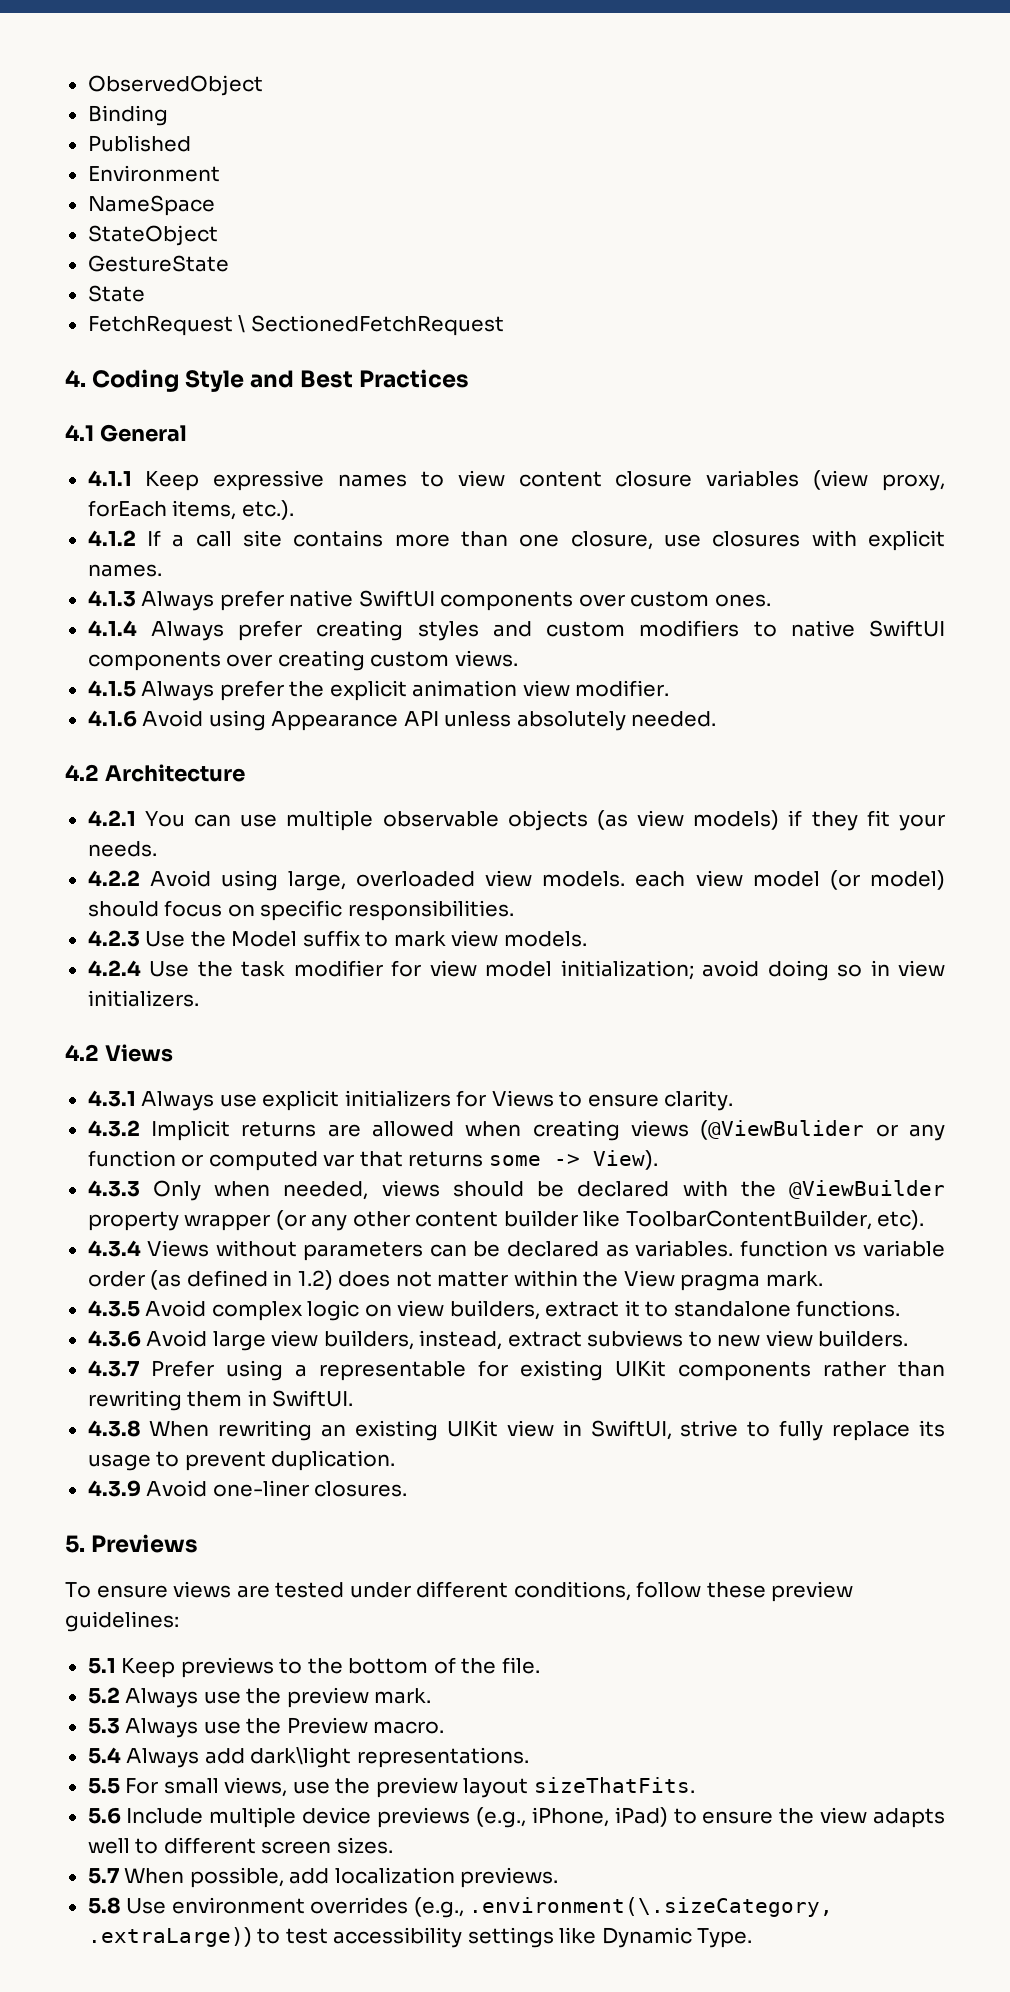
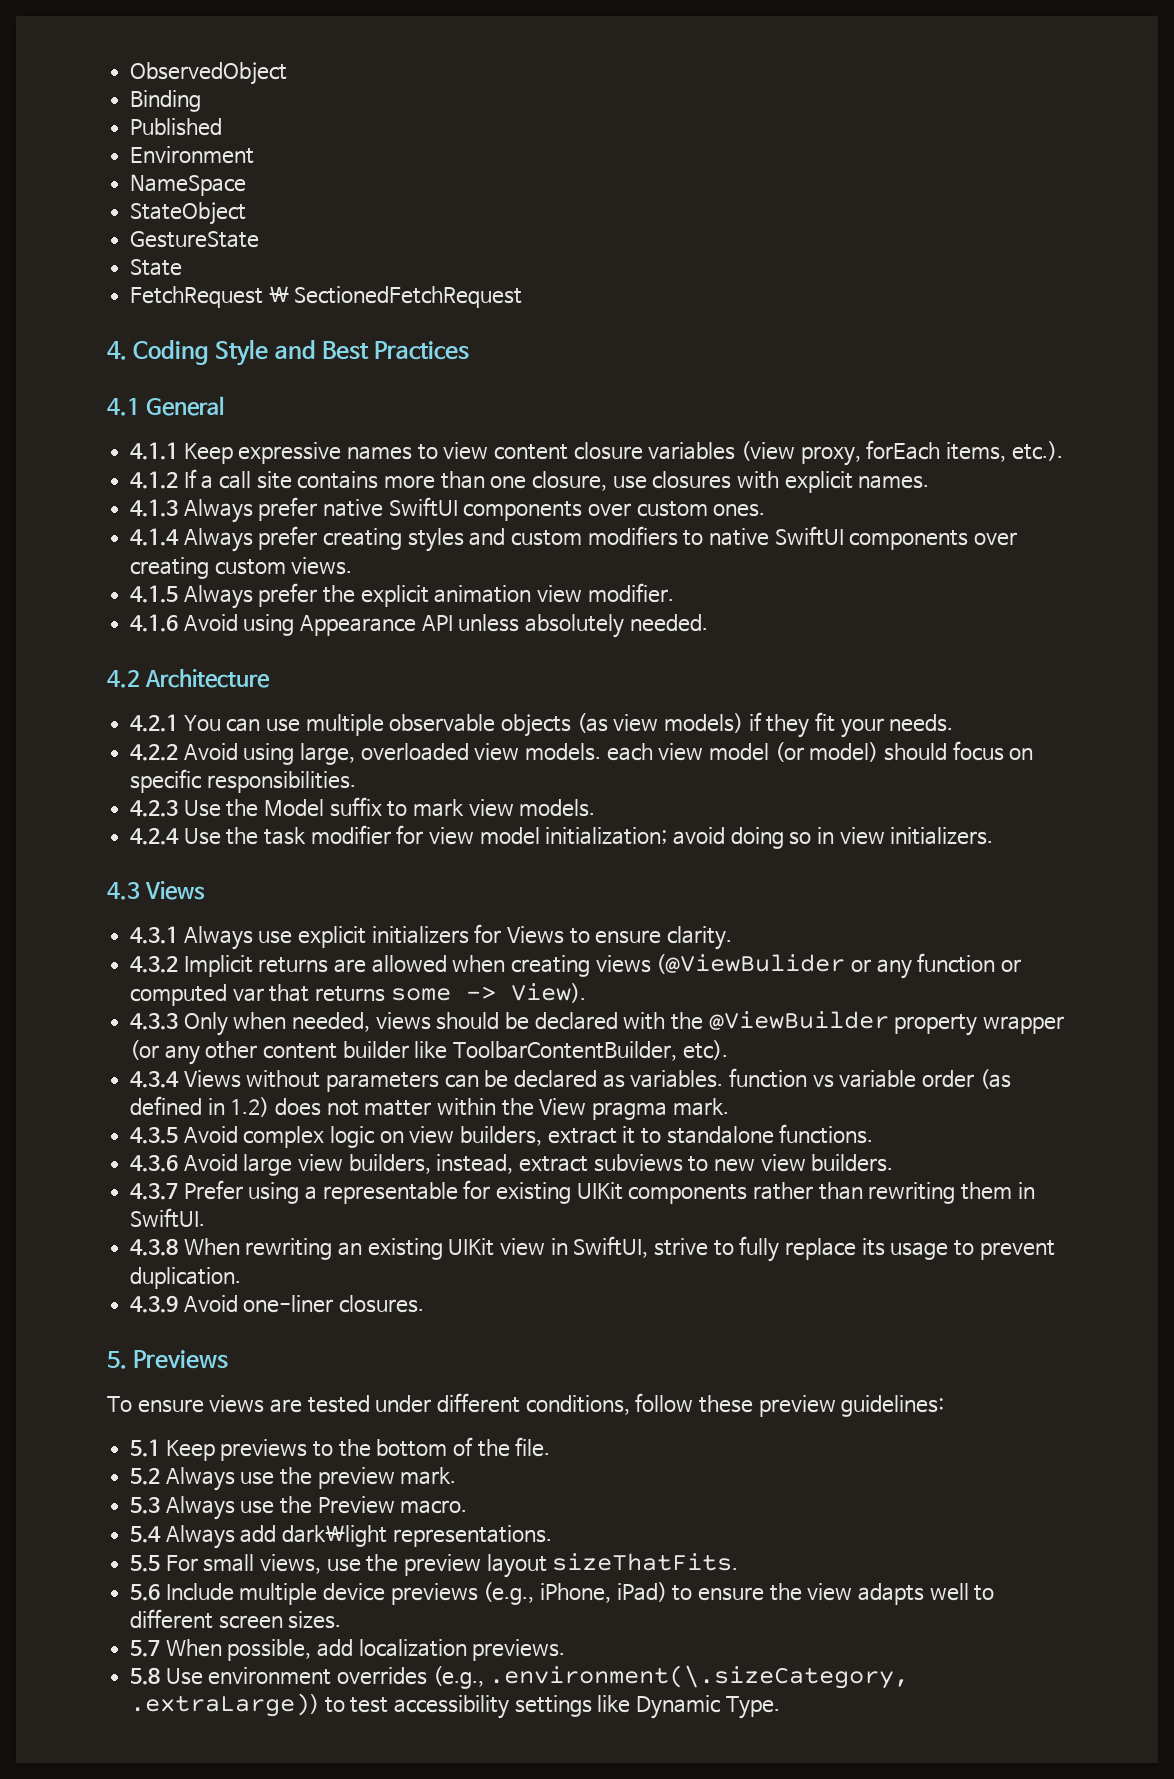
- 4.2 Views
+ 4.3 Views

